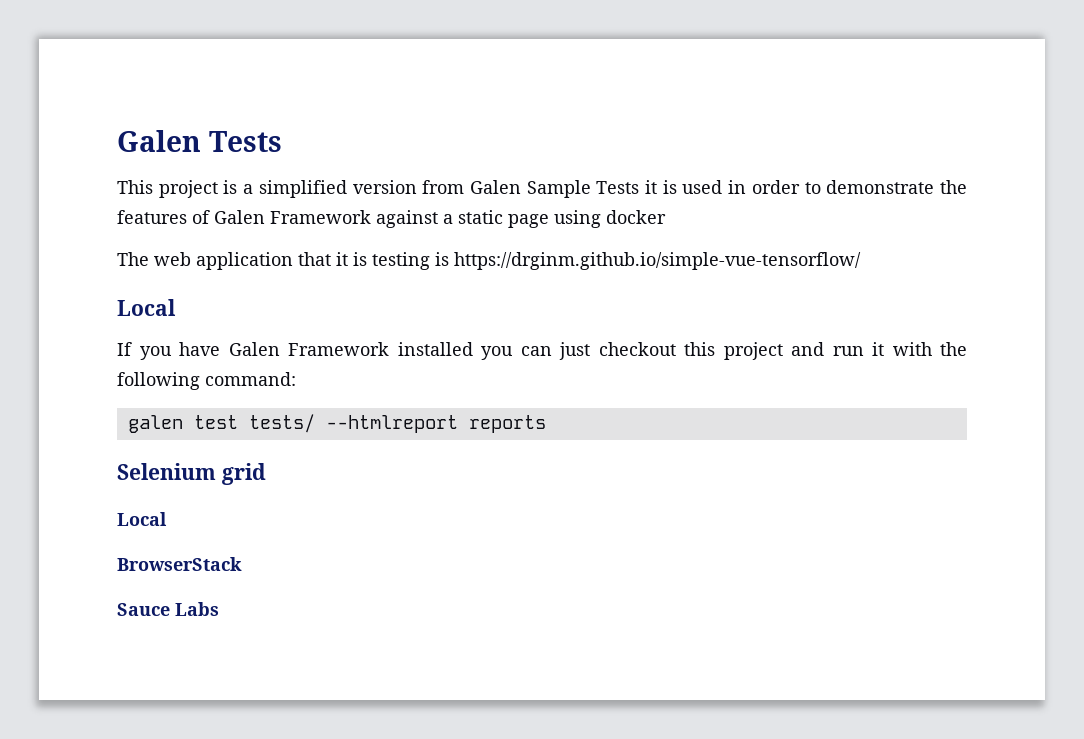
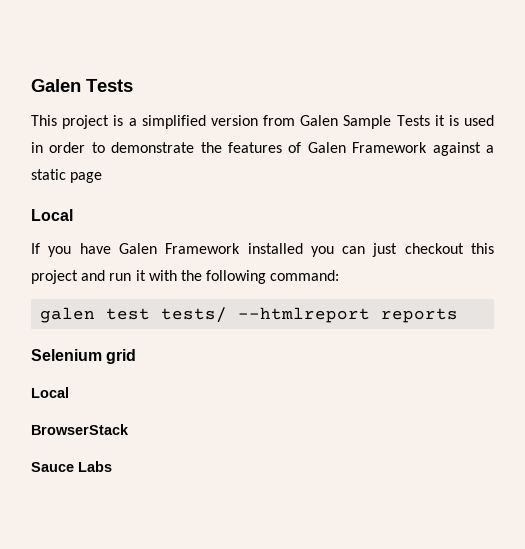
- This project is a simplified version from Galen Sample Tests it is used in order to demonstrate the features of Galen Framework against a static page using docker
- The web application that it is testing is https://drginm.github.io/simple-vue-tensorflow/
+ This project is a simplified version from Galen Sample Tests it is used in order to demonstrate the features of Galen Framework against a static page

